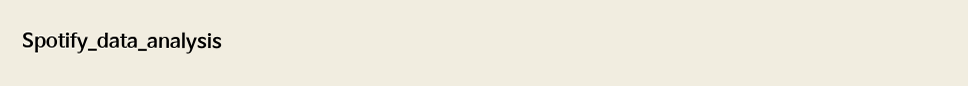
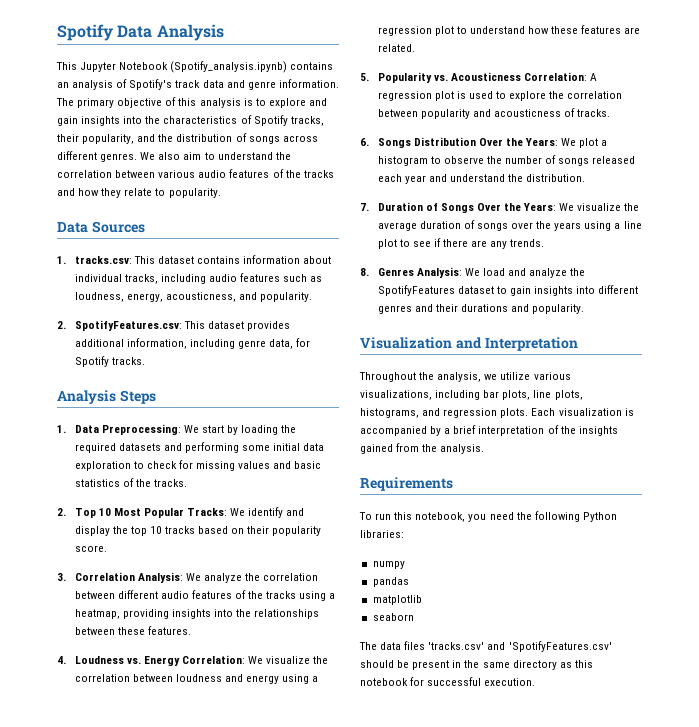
- Spotify_data_analysis
+ Spotify Data Analysis
+ This Jupyter Notebook (Spotify_analysis.ipynb) contains an analysis of Spotify's track data and genre information. The primary objective of this analysis is to explore and gain insights into the characteristics of Spotify tracks, their popularity, and the distribution of songs across different genres. We also aim to understand the correlation between various audio features of the tracks and how they relate to popularity.
+ Data Sources
+ 1. tracks.csv: This dataset contains information about individual tracks, including audio features such as loudness, energy, acousticness, and popularity.
+ 2. SpotifyFeatures.csv: This dataset provides additional information, including genre data, for Spotify tracks.
+ Analysis Steps
+ 1. Data Preprocessing: We start by loading the required datasets and performing some initial data exploration to check for missing values and basic statistics of the tracks.
+ 2. Top 10 Most Popular Tracks: We identify and display the top 10 tracks based on their popularity score.
+ 3. Correlation Analysis: We analyze the correlation between different audio features of the tracks using a heatmap, providing insights into the relationships between these features.
+ 4. Loudness vs. Energy Correlation: We visualize the correlation between loudness and energy using a regression plot to understand how these features are related.
+ 5. Popularity vs. Acousticness Correlation: A regression plot is used to explore the correlation between popularity and acousticness of tracks.
+ 6. Songs Distribution Over the Years: We plot a histogram to observe the number of songs released each year and understand the distribution.
+ 7. Duration of Songs Over the Years: We visualize the average duration of songs over the years using a line plot to see if there are any trends.
+ 8. Genres Analysis: We load and analyze the SpotifyFeatures dataset to gain insights into different genres and their durations and popularity.
+ Visualization and Interpretation
+ Throughout the analysis, we utilize various visualizations, including bar plots, line plots, histograms, and regression plots. Each visualization is accompanied by a brief interpretation of the insights gained from the analysis.
+ Requirements
+ To run this notebook, you need the following Python libraries:
+ numpy
+ pandas
+ matplotlib
+ seaborn
+ The data files 'tracks.csv' and 'SpotifyFeatures.csv' should be present in the same directory as this notebook for successful execution.

